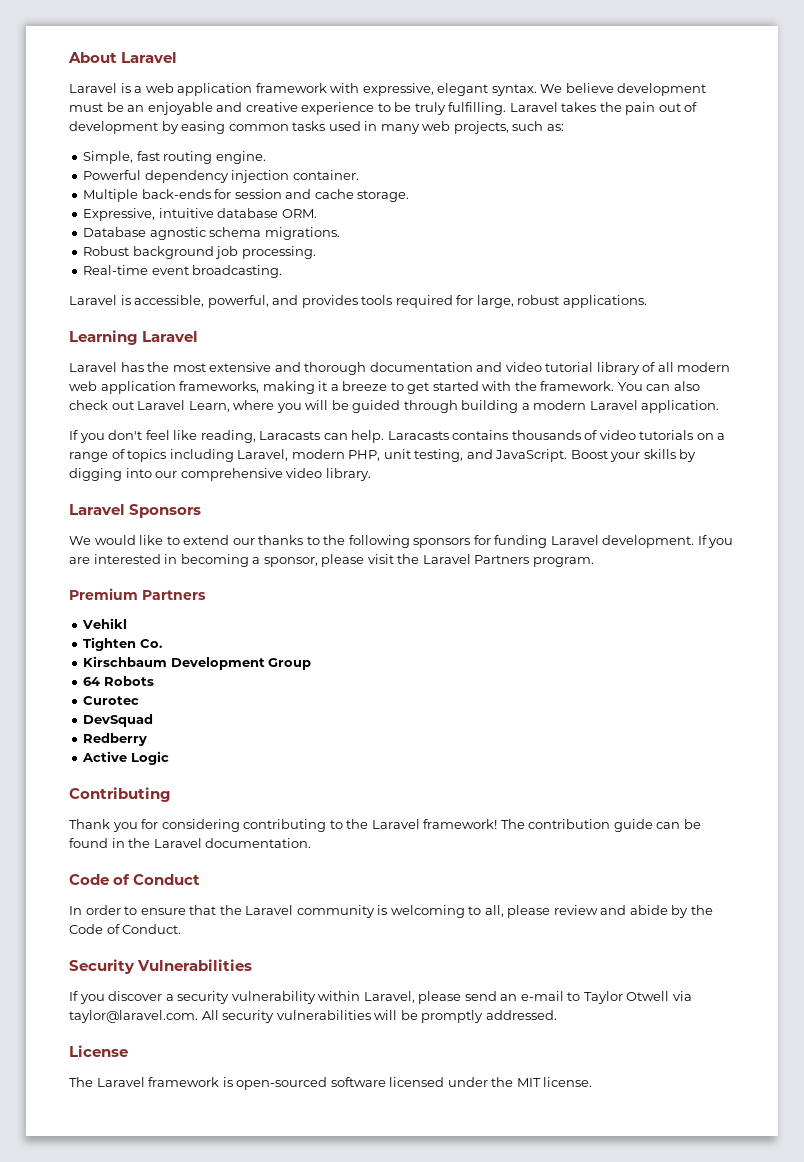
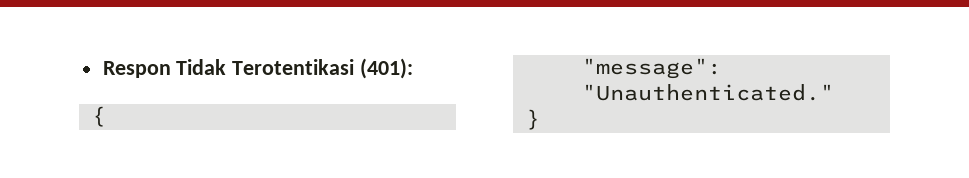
- About Laravel
- Laravel is a web application framework with expressive, elegant syntax. We believe development must be an enjoyable and creative experience to be truly fulfilling. Laravel takes the pain out of development by easing common tasks used in many web projects, such as:
- Simple, fast routing engine.
- Powerful dependency injection container.
- Multiple back-ends for session and cache storage.
- Expressive, intuitive database ORM.
- Database agnostic schema migrations.
- Robust background job processing.
- Real-time event broadcasting.
- Laravel is accessible, powerful, and provides tools required for large, robust applications.
- Learning Laravel
- Laravel has the most extensive and thorough documentation and video tutorial library of all modern web application frameworks, making it a breeze to get started with the framework. You can also check out Laravel Learn, where you will be guided through building a modern Laravel application.
- If you don't feel like reading, Laracasts can help. Laracasts contains thousands of video tutorials on a range of topics including Laravel, modern PHP, unit testing, and JavaScript. Boost your skills by digging into our comprehensive video library.
- Laravel Sponsors
- We would like to extend our thanks to the following sponsors for funding Laravel development. If you are interested in becoming a sponsor, please visit the Laravel Partners program.
- Premium Partners
- Vehikl
- Tighten Co.
- Kirschbaum Development Group
- 64 Robots
- Curotec
- DevSquad
- Redberry
- Active Logic
- Contributing
- Thank you for considering contributing to the Laravel framework! The contribution guide can be found in the Laravel documentation.
- Code of Conduct
- In order to ensure that the Laravel community is welcoming to all, please review and abide by the Code of Conduct.
- Security Vulnerabilities
- If you discover a security vulnerability within Laravel, please send an e-mail to Taylor Otwell via taylor@laravel.com. All security vulnerabilities will be promptly addressed.
- License
- The Laravel framework is open-sourced software licensed under the MIT license.
+ Respon Tidak Terotentikasi (401):
+ {
+ "message": "Unauthenticated."
+ }

